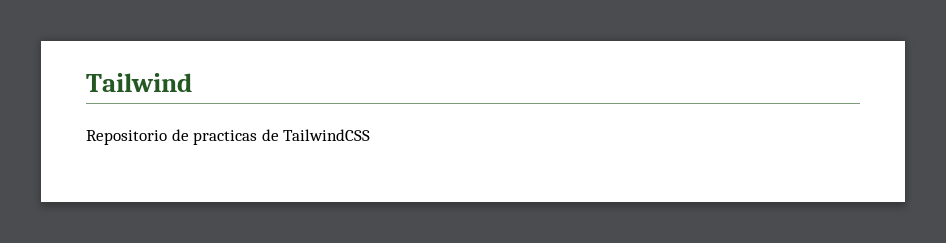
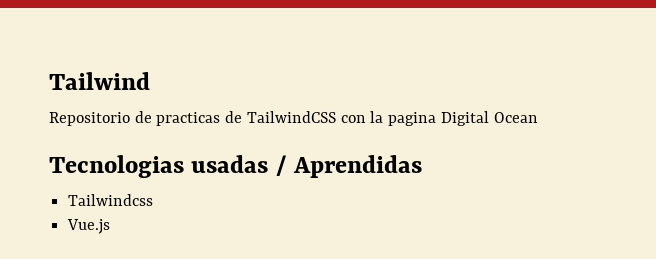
- Repositorio de practicas de TailwindCSS
+ Repositorio de practicas de TailwindCSS con la pagina Digital Ocean
+ Tecnologias usadas / Aprendidas
+ Tailwindcss
+ Vue.js

